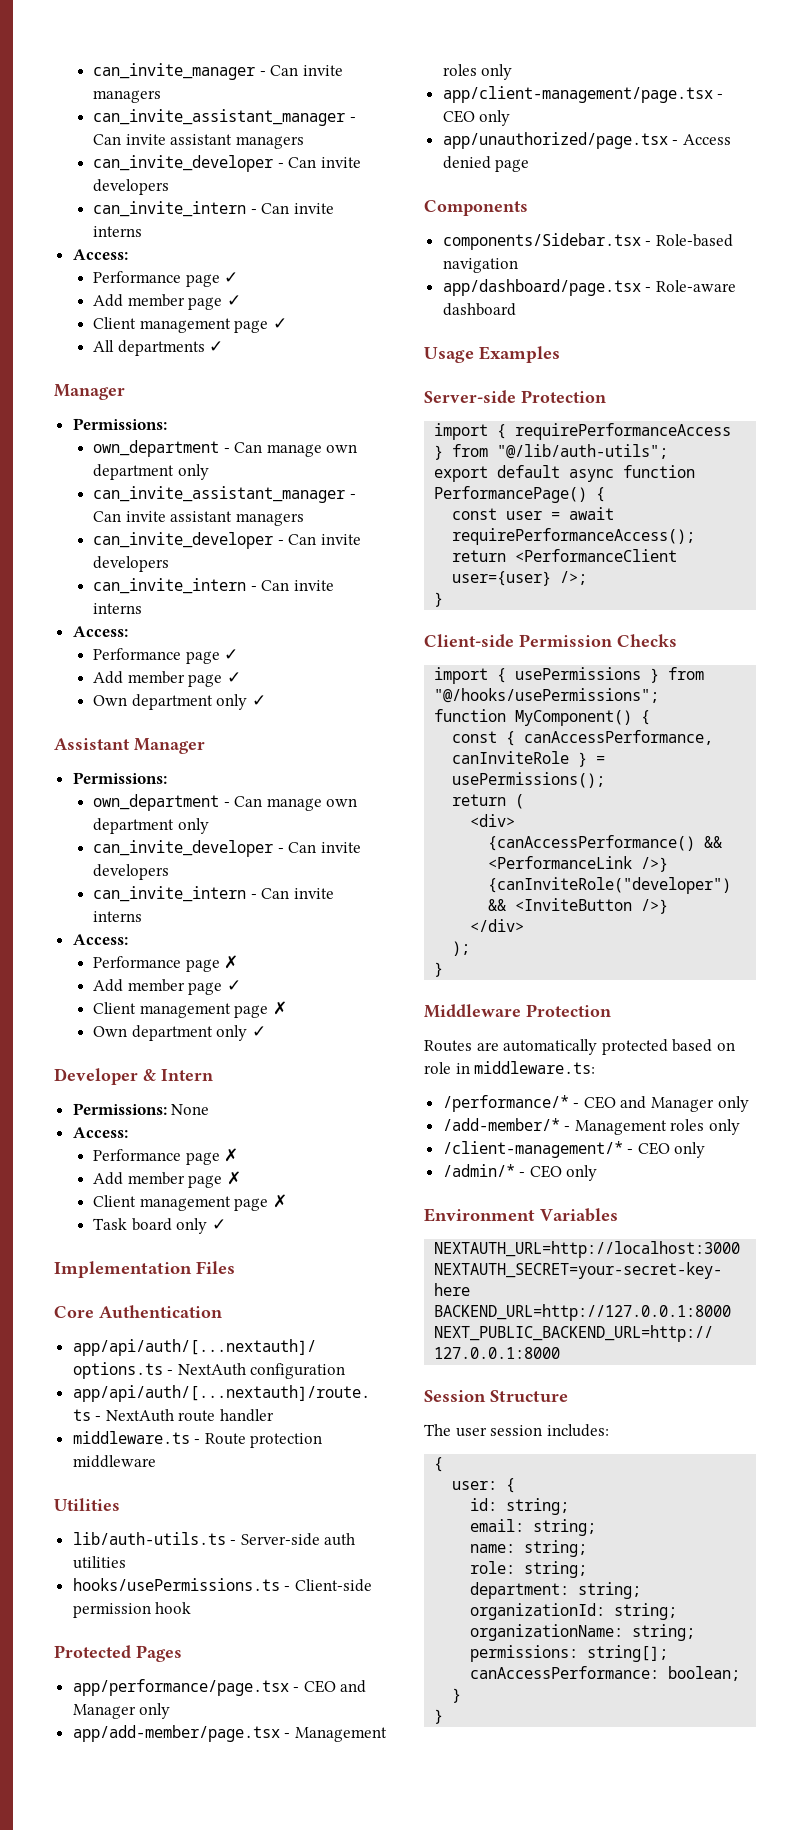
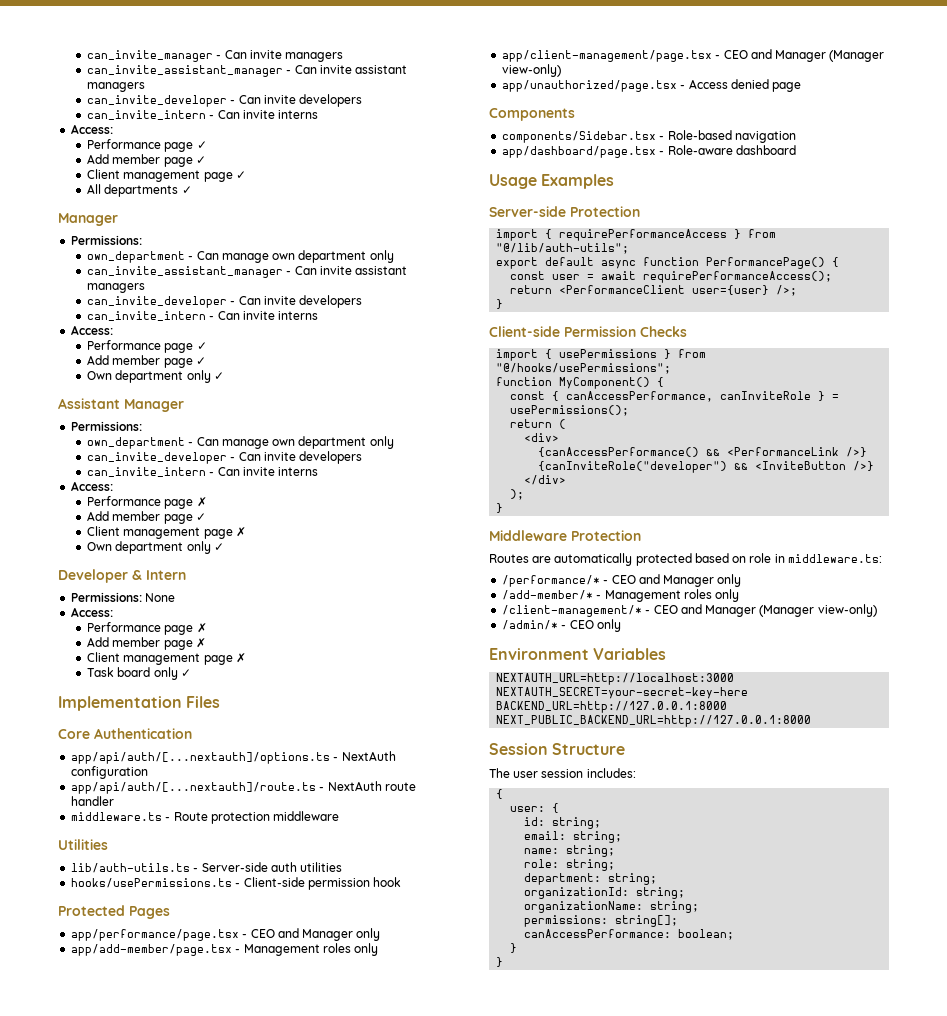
- app/client-management/page.tsx - CEO only
+ app/client-management/page.tsx - CEO and Manager (Manager view-only)
- /client-management/* - CEO only
+ /client-management/* - CEO and Manager (Manager view-only)

